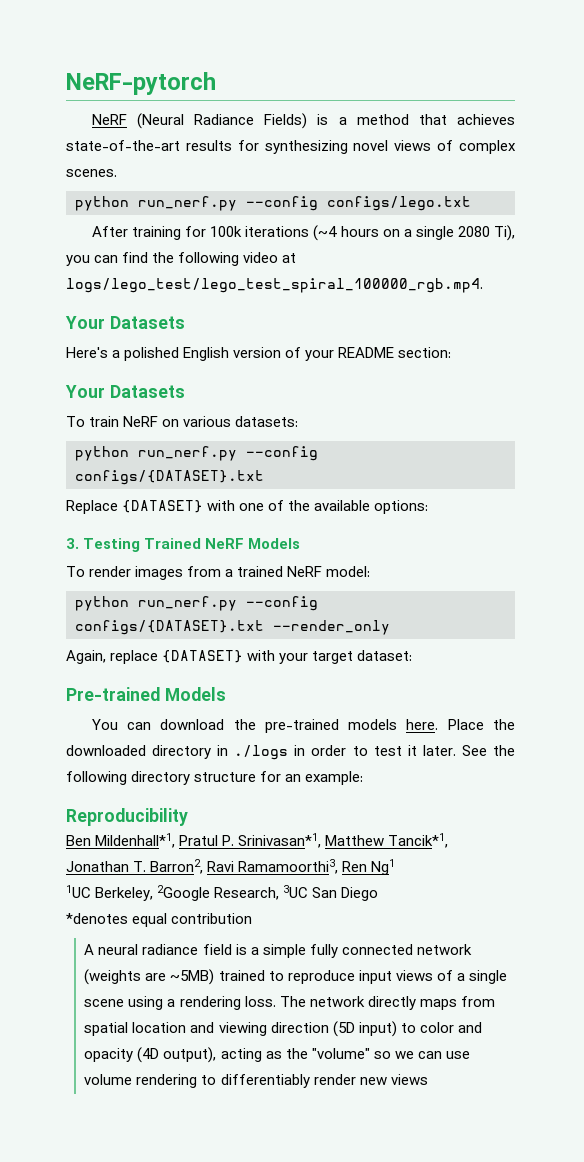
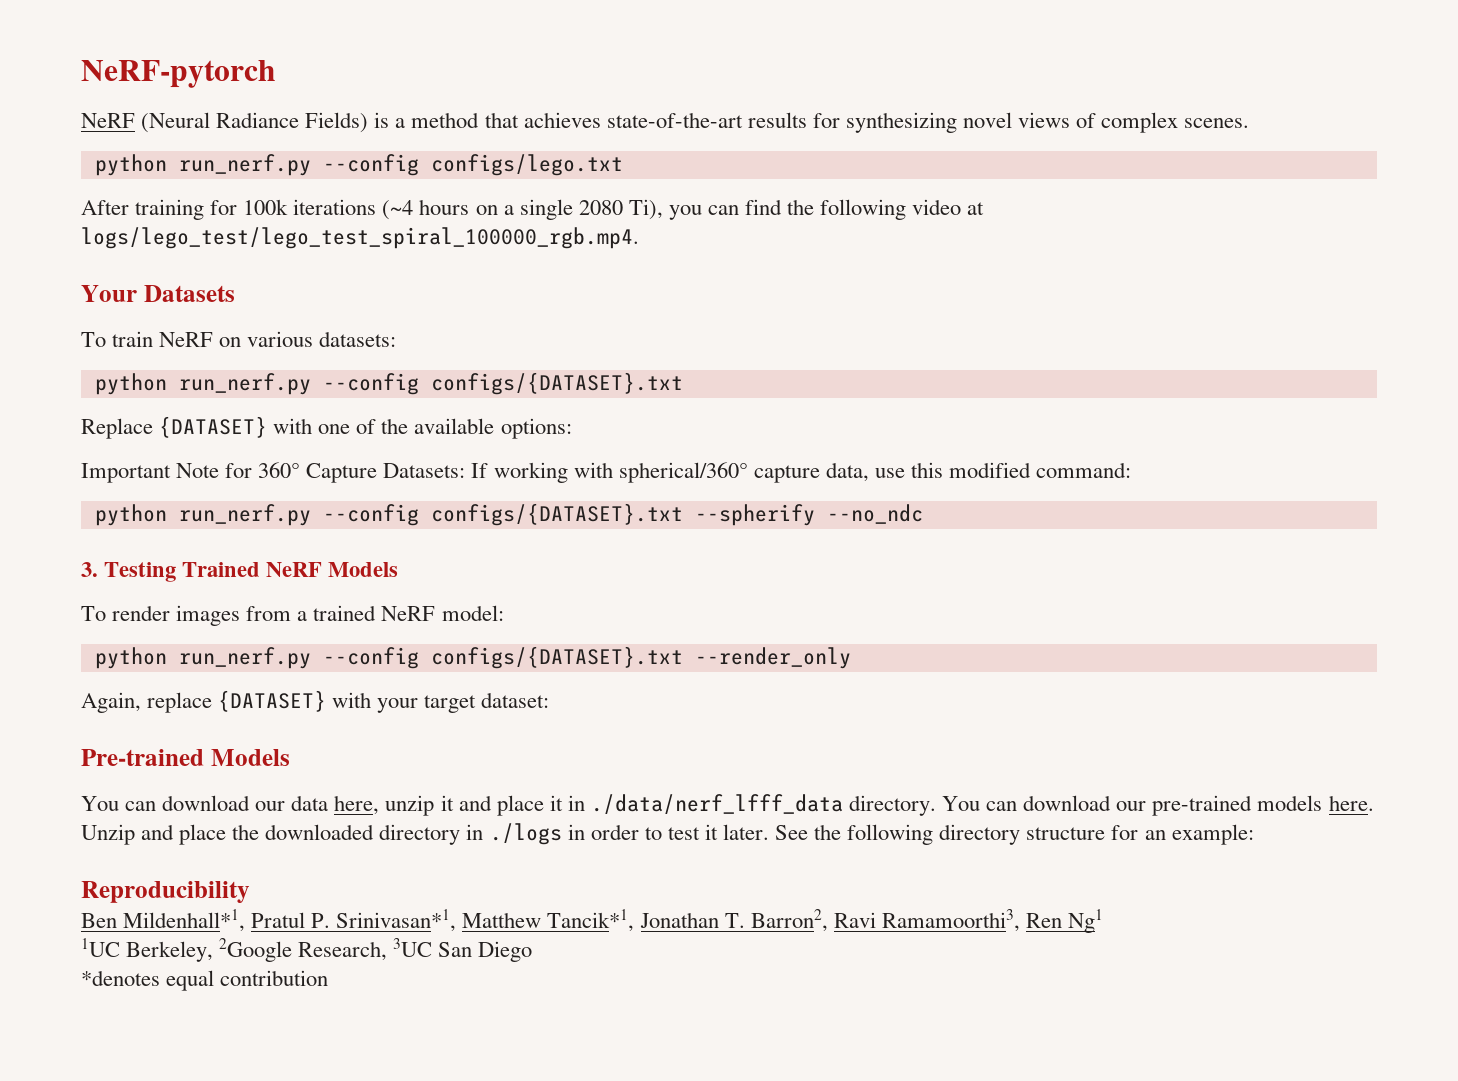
- Here's a polished English version of your README section:
- Your Datasets
+ Important Note for 360° Capture Datasets: If working with spherical/360° capture data, use this modified command:
+ python run_nerf.py --config configs/{DATASET}.txt --spherify --no_ndc
- You can download the pre-trained models here. Place the downloaded directory in ./logs in order to test it later.
+ You can download our data here, unzip it and place it in ./data/nerf_lfff_data directory. You can download our pre-trained models here. Unzip and place the downloaded directory in ./logs in order to test it later.
- A neural radiance field is a simple fully connected network (weights are ~5MB) trained to reproduce input views of a single scene using a rendering loss. The network directly maps from spatial location and viewing direction (5D input) to color and opacity (4D output), acting as the "volume" so we can use volume rendering to differentiably render new views

